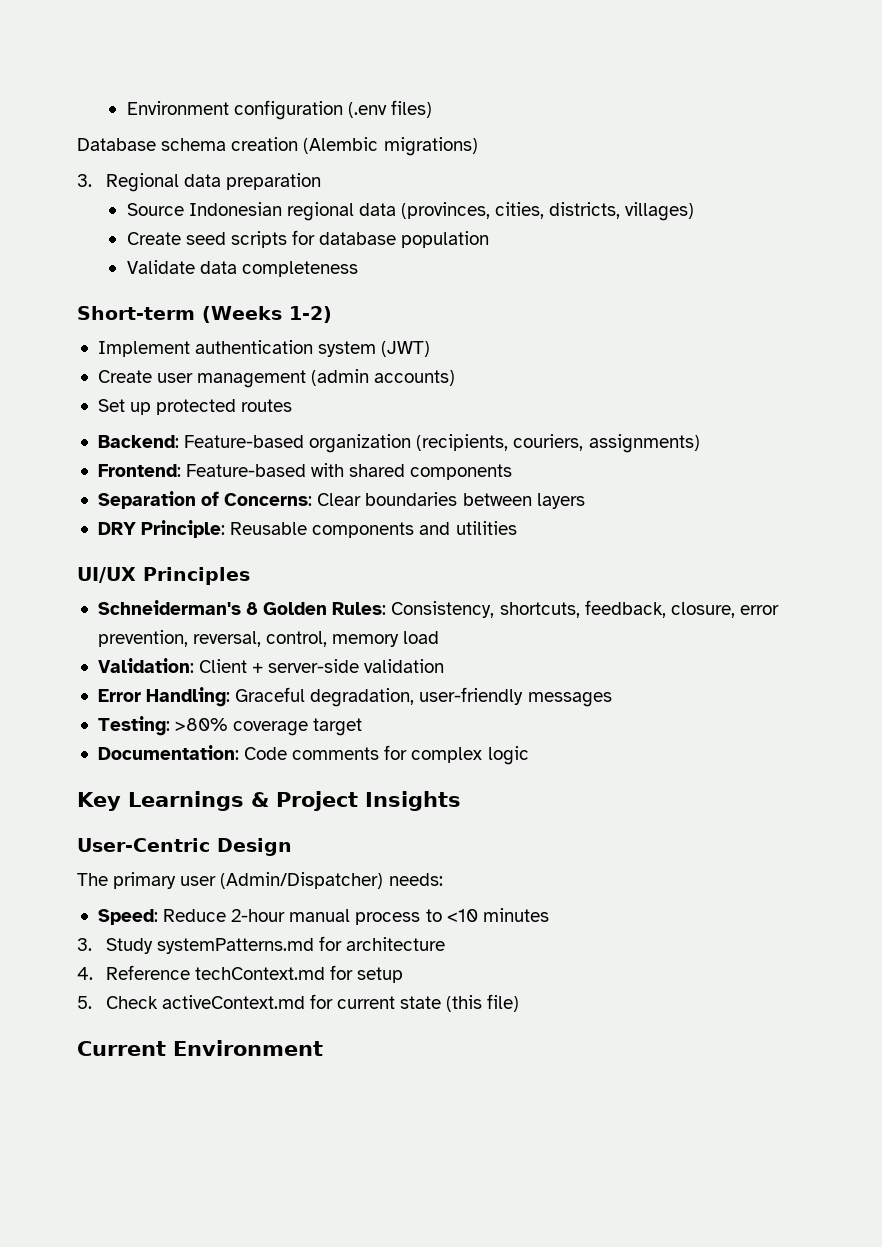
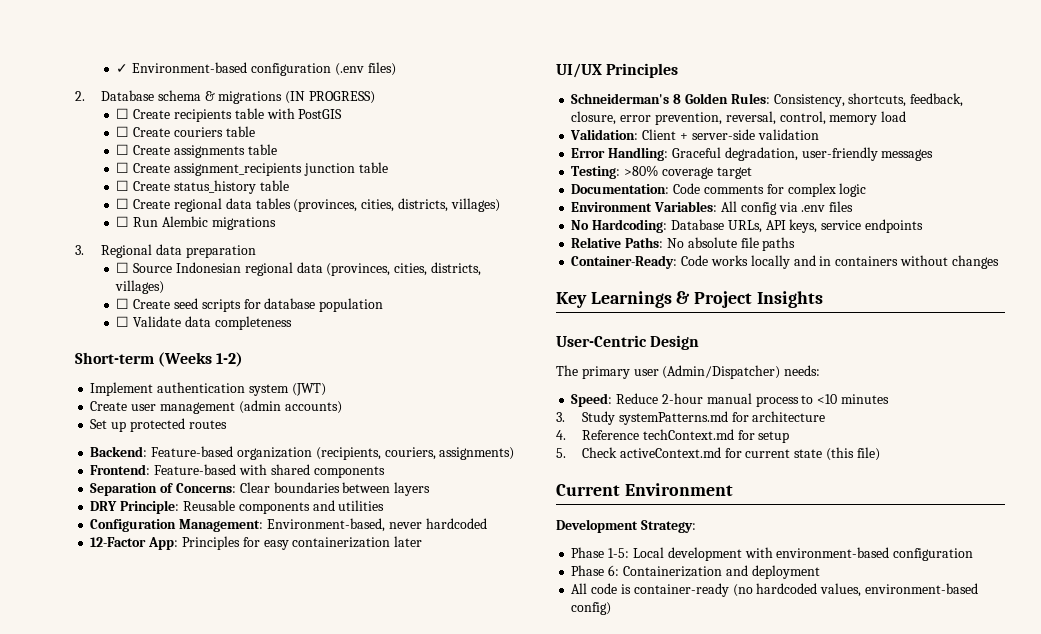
- Environment configuration (.env files)
+ ✓ Environment-based configuration (.env files)
- Database schema creation (Alembic migrations)
+ 2. Database schema & migrations (IN PROGRESS)
+ ☐ Create recipients table with PostGIS
+ ☐ Create couriers table
+ ☐ Create assignments table
+ ☐ Create assignment_recipients junction table
+ ☐ Create status_history table
+ ☐ Create regional data tables (provinces, cities, districts, villages)
+ ☐ Run Alembic migrations
- Source Indonesian regional data (provinces, cities, districts, villages)
+ ☐ Source Indonesian regional data (provinces, cities, districts, villages)
- Create seed scripts for database population
+ ☐ Create seed scripts for database population
- Validate data completeness
+ ☐ Validate data completeness
+ Configuration Management: Environment-based, never hardcoded
+ 12-Factor App: Principles for easy containerization later
+ Environment Variables: All config via .env files
+ No Hardcoding: Database URLs, API keys, service endpoints
+ Relative Paths: No absolute file paths
+ Container-Ready: Code works locally and in containers without changes
+ Development Strategy:
+ Phase 1-5: Local development with environment-based configuration
+ Phase 6: Containerization and deployment
+ All code is container-ready (no hardcoded values, environment-based config)

